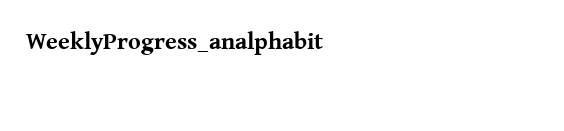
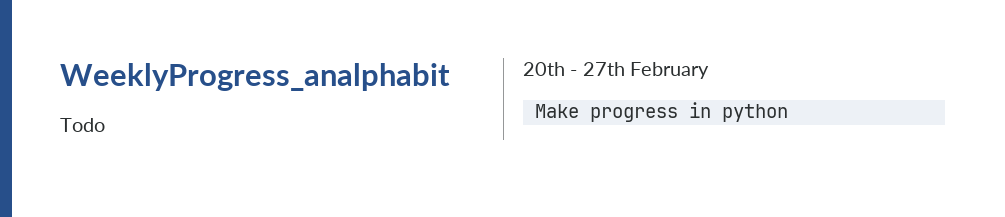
+ Todo
+ 20th - 27th February
+ Make progress in python

